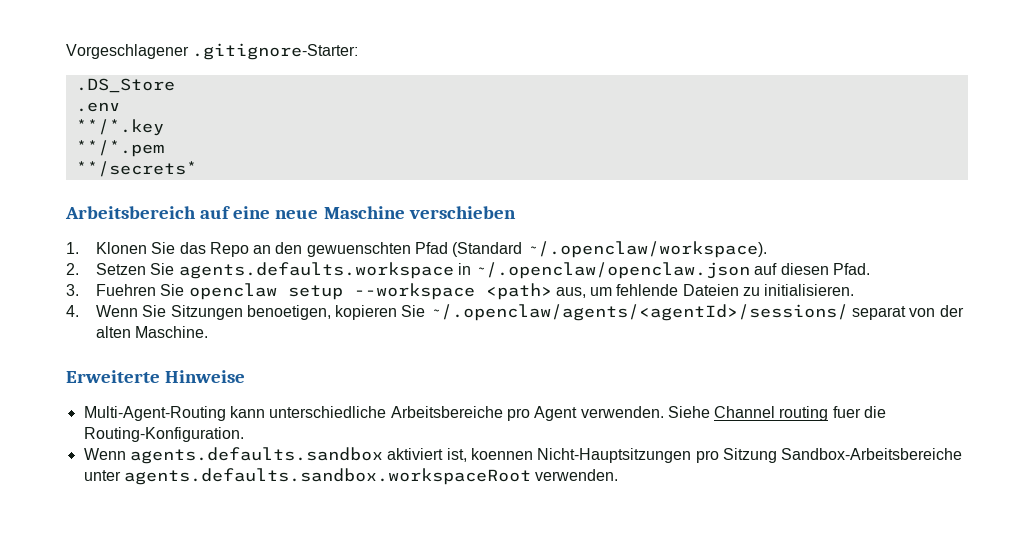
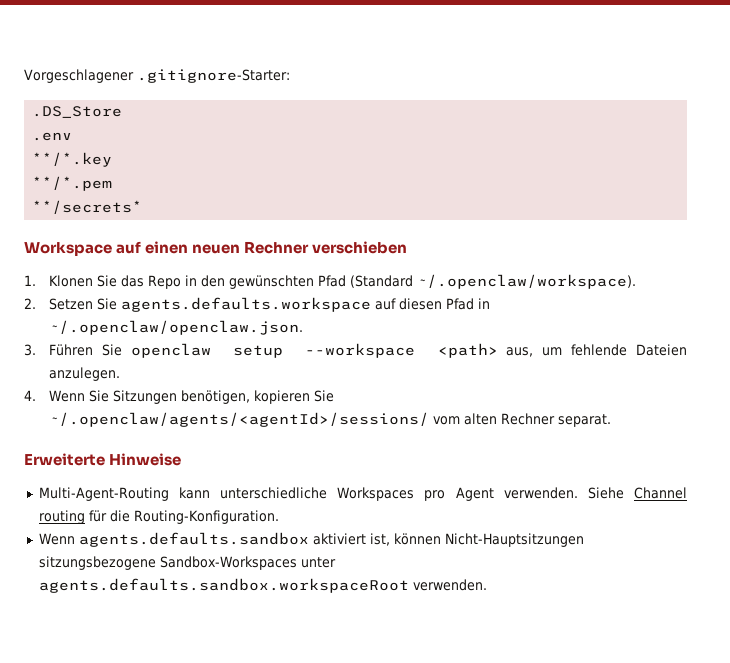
- Arbeitsbereich auf eine neue Maschine verschieben
+ Workspace auf einen neuen Rechner verschieben
- 1. Klonen Sie das Repo an den gewuenschten Pfad (Standard ~/.openclaw/workspace).
+ 1. Klonen Sie das Repo in den gewünschten Pfad (Standard ~/.openclaw/workspace).
- 2. Setzen Sie agents.defaults.workspace in ~/.openclaw/openclaw.json auf diesen Pfad.
+ 2. Setzen Sie agents.defaults.workspace auf diesen Pfad in ~/.openclaw/openclaw.json.
- 3. Fuehren Sie openclaw setup --workspace <path> aus, um fehlende Dateien zu initialisieren.
+ 3. Führen Sie openclaw setup --workspace <path> aus, um fehlende Dateien anzulegen.
- 4. Wenn Sie Sitzungen benoetigen, kopieren Sie ~/.openclaw/agents/<agentId>/sessions/ separat von der alten Maschine.
+ 4. Wenn Sie Sitzungen benötigen, kopieren Sie ~/.openclaw/agents/<agentId>/sessions/ vom alten Rechner separat.
- Multi-Agent-Routing kann unterschiedliche Arbeitsbereiche pro Agent verwenden.
+ Multi-Agent-Routing kann unterschiedliche Workspaces pro Agent verwenden.
- Siehe Channel routing fuer die Routing-Konfiguration.
+ Siehe Channel routing für die Routing-Konfiguration.
- Wenn agents.defaults.sandbox aktiviert ist, koennen Nicht-Hauptsitzungen pro Sitzung Sandbox-Arbeitsbereiche unter agents.defaults.sandbox.workspaceRoot verwenden.
+ Wenn agents.defaults.sandbox aktiviert ist, können Nicht-Hauptsitzungen sitzungsbezogene Sandbox-Workspaces unter agents.defaults.sandbox.workspaceRoot verwenden.

